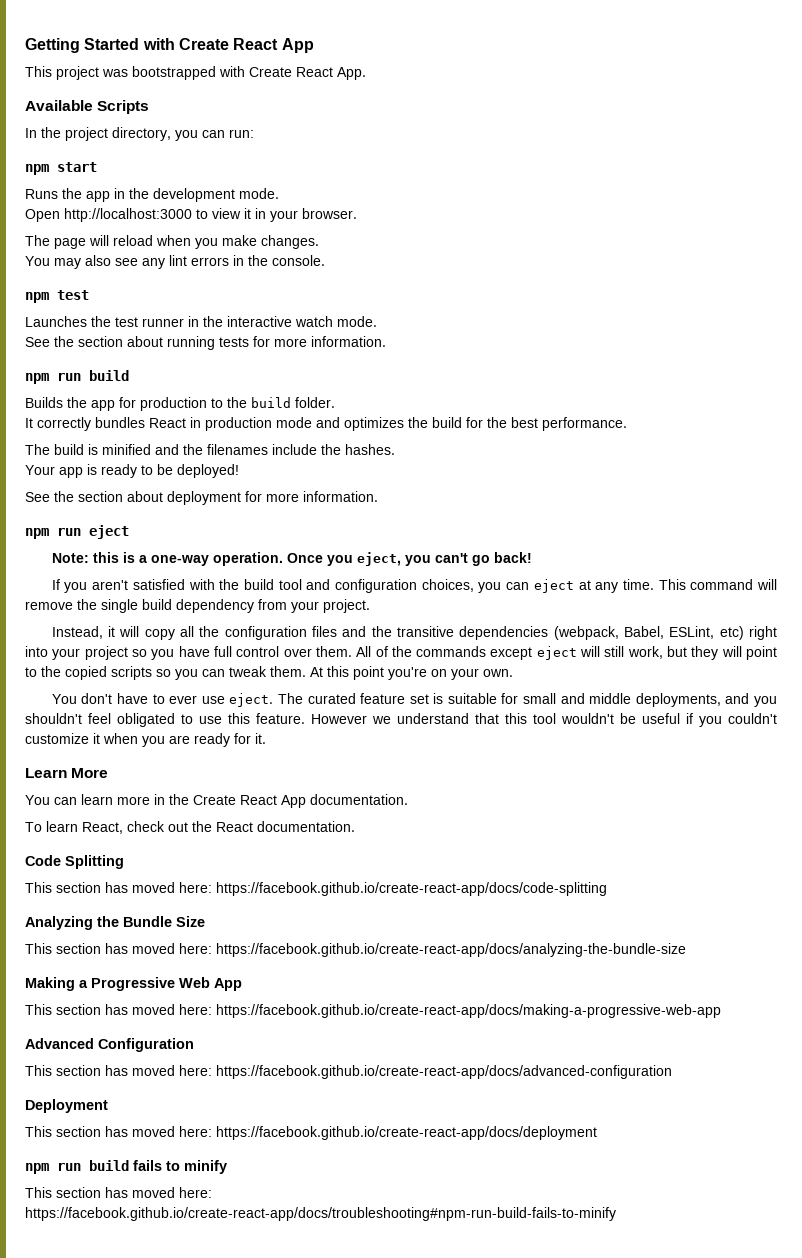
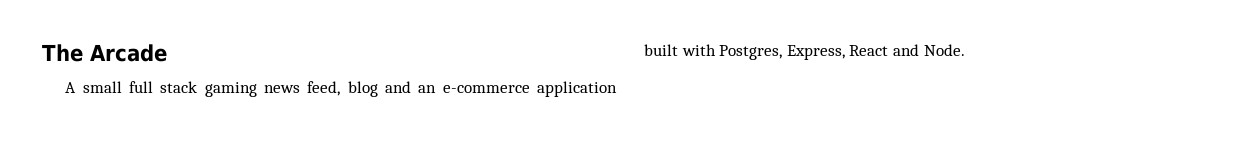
- Getting Started with Create React App
- This project was bootstrapped with Create React App.
- Available Scripts
- In the project directory, you can run:
- npm start
- Runs the app in the development mode.
- Open http://localhost:3000 to view it in your browser.
- The page will reload when you make changes.
- You may also see any lint errors in the console.
- npm test
- Launches the test runner in the interactive watch mode.
- See the section about running tests for more information.
- npm run build
- Builds the app for production to the build folder.
- It correctly bundles React in production mode and optimizes the build for the best performance.
- The build is minified and the filenames include the hashes.
- Your app is ready to be deployed!
- See the section about deployment for more information.
- npm run eject
- Note: this is a one-way operation. Once you eject, you can't go back!
- If you aren't satisfied with the build tool and configuration choices, you can eject at any time. This command will remove the single build dependency from your project.
- Instead, it will copy all the configuration files and the transitive dependencies (webpack, Babel, ESLint, etc) right into your project so you have full control over them. All of the commands except eject will still work, but they will point to the copied scripts so you can tweak them. At this point you're on your own.
- You don't have to ever use eject. The curated feature set is suitable for small and middle deployments, and you shouldn't feel obligated to use this feature. However we understand that this tool wouldn't be useful if you couldn't customize it when you are ready for it.
- Learn More
- You can learn more in the Create React App documentation.
- To learn React, check out the React documentation.
- Code Splitting
- This section has moved here: https://facebook.github.io/create-react-app/docs/code-splitting
- Analyzing the Bundle Size
- This section has moved here: https://facebook.github.io/create-react-app/docs/analyzing-the-bundle-size
- Making a Progressive Web App
- This section has moved here: https://facebook.github.io/create-react-app/docs/making-a-progressive-web-app
- Advanced Configuration
- This section has moved here: https://facebook.github.io/create-react-app/docs/advanced-configuration
- Deployment
- This section has moved here: https://facebook.github.io/create-react-app/docs/deployment
- npm run build fails to minify
- This section has moved here: https://facebook.github.io/create-react-app/docs/troubleshooting#npm-run-build-fails-to-minify
+ The Arcade
+ A small full stack gaming news feed, blog and an e-commerce application built with Postgres, Express, React and Node.

